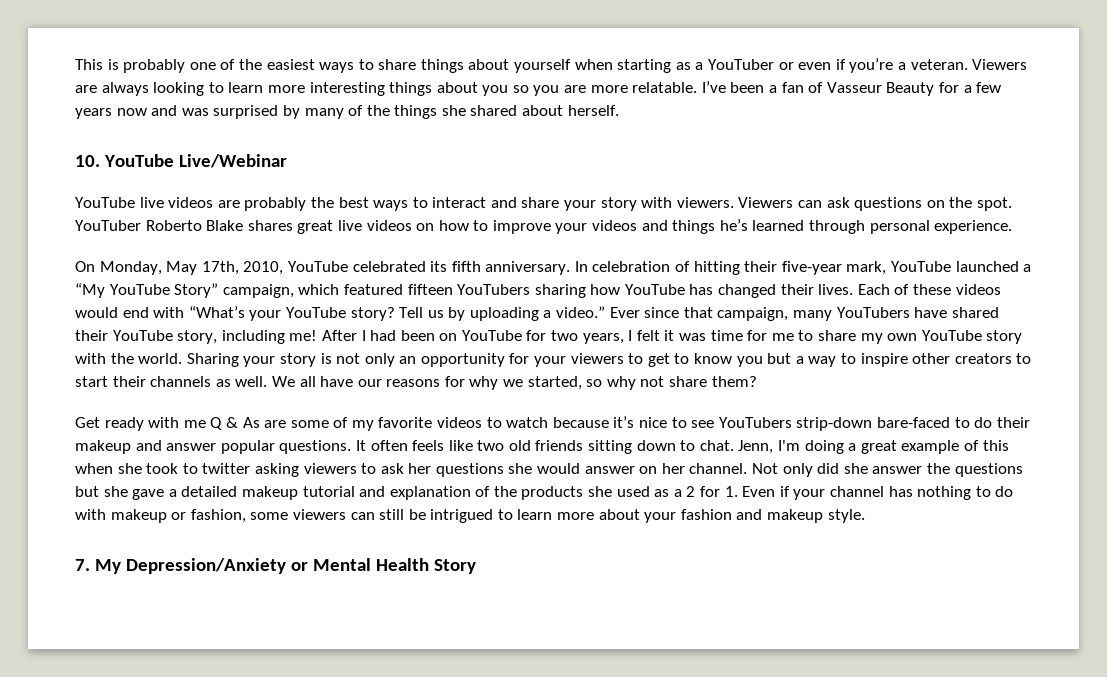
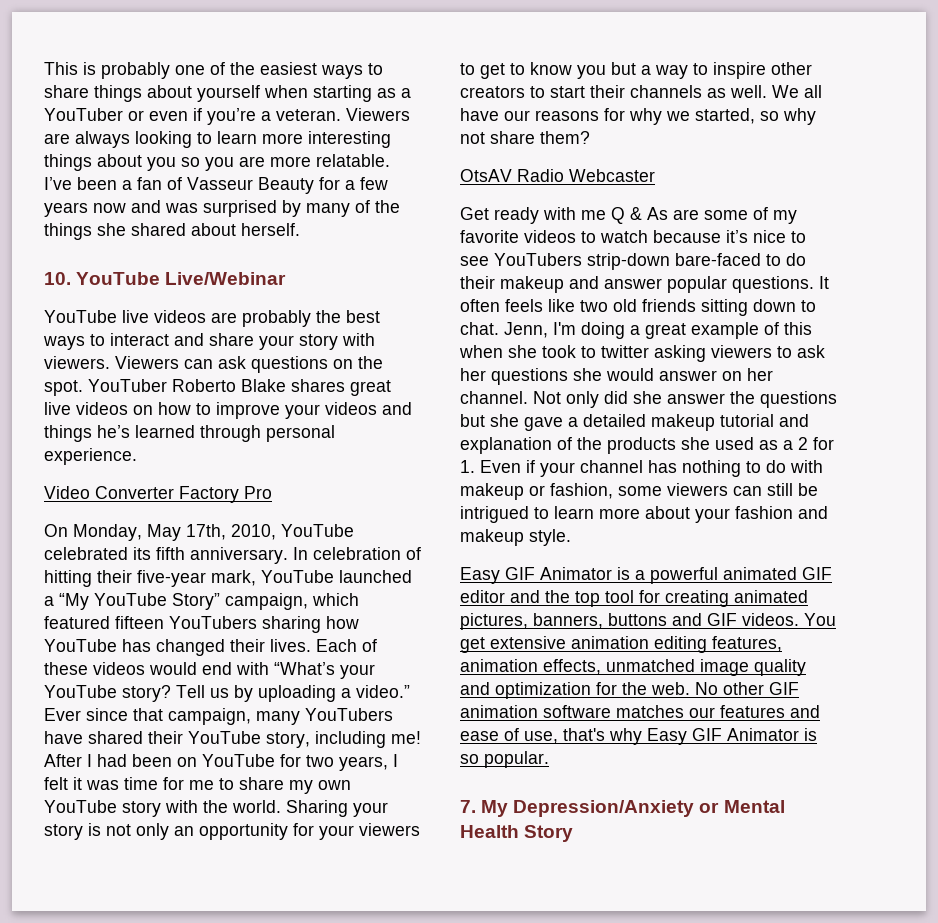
+ Video Converter Factory Pro
+ OtsAV Radio Webcaster
+ Easy GIF Animator is a powerful animated GIF editor and the top tool for creating animated pictures, banners, buttons and GIF videos. You get extensive animation editing features, animation effects, unmatched image quality and optimization for the web. No other GIF animation software matches our features and ease of use, that's why Easy GIF Animator is so popular.

